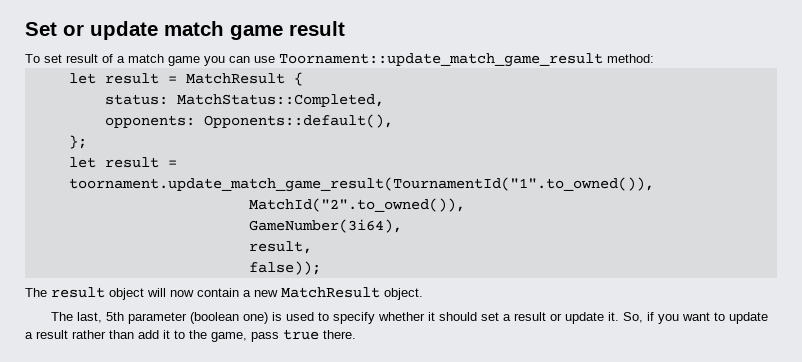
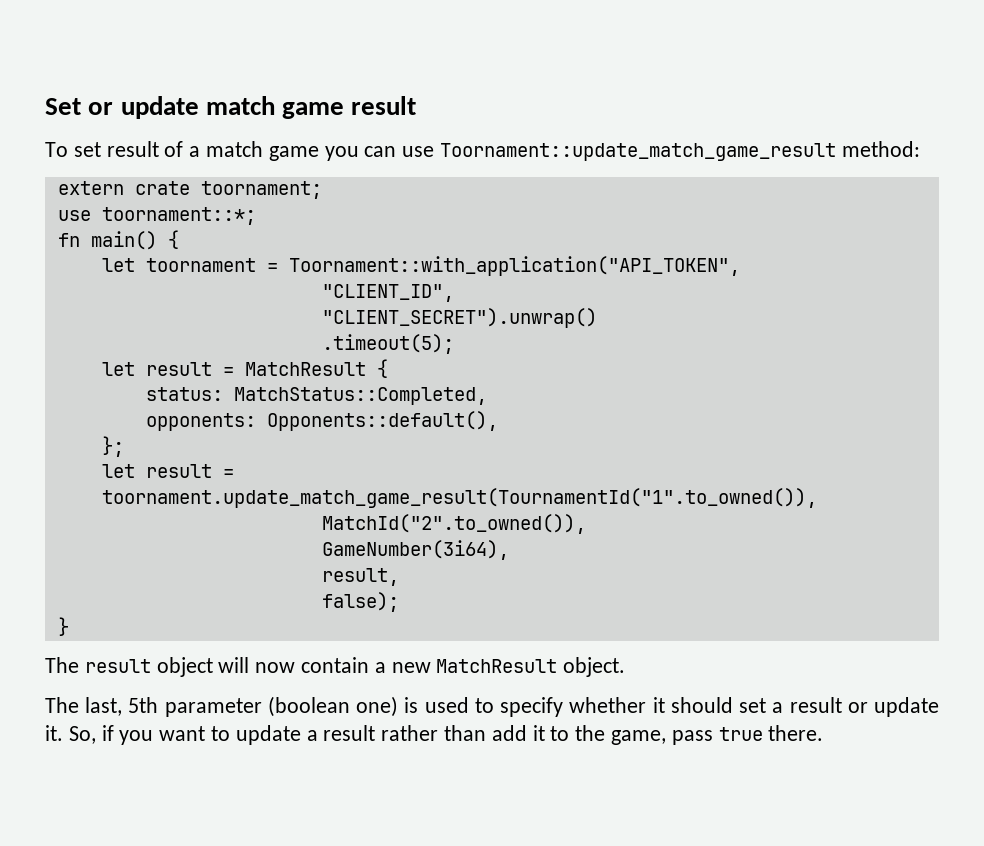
+ extern crate toornament;
+ use toornament::*;
+ fn main() {
+ let toornament = Toornament::with_application("API_TOKEN",
+ "CLIENT_ID",
+ "CLIENT_SECRET").unwrap()
+ .timeout(5);
- false));
+ false);
+ }

